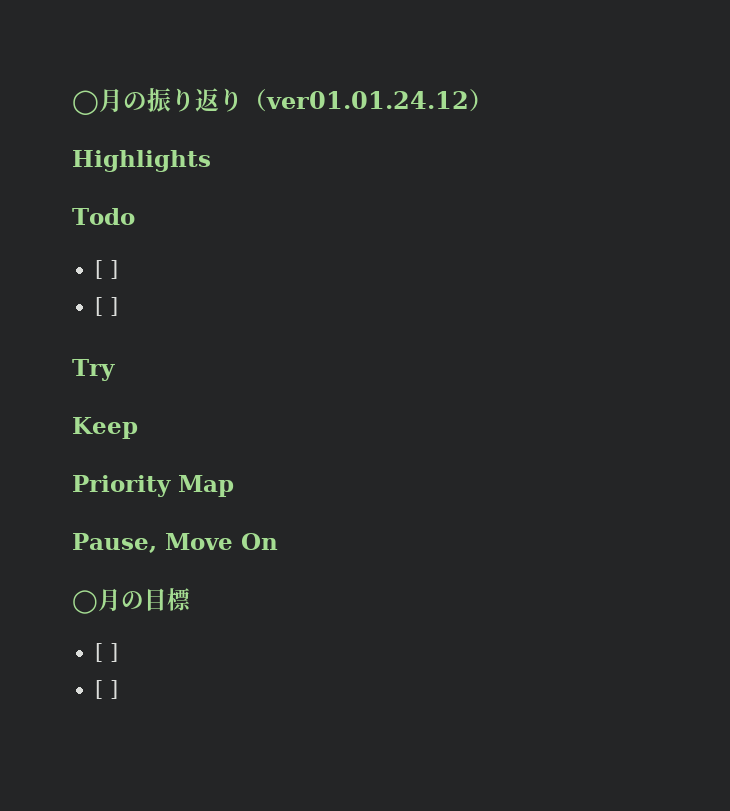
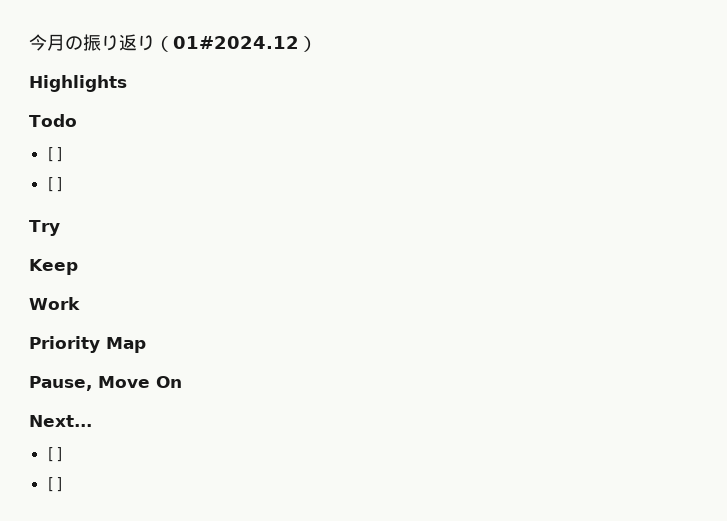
- ◯月の振り返り（ver01.01.24.12）
+ 今月の振り返り（01#2024.12）
+ Work
- ◯月の目標
+ Next...

